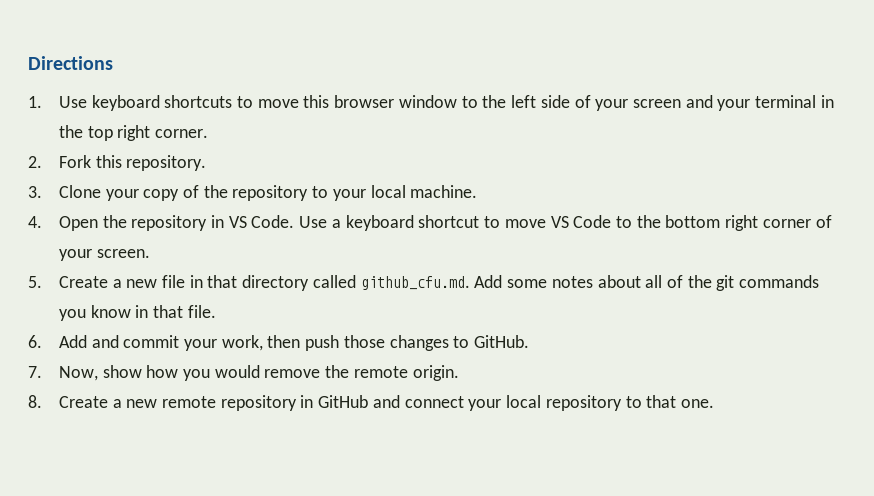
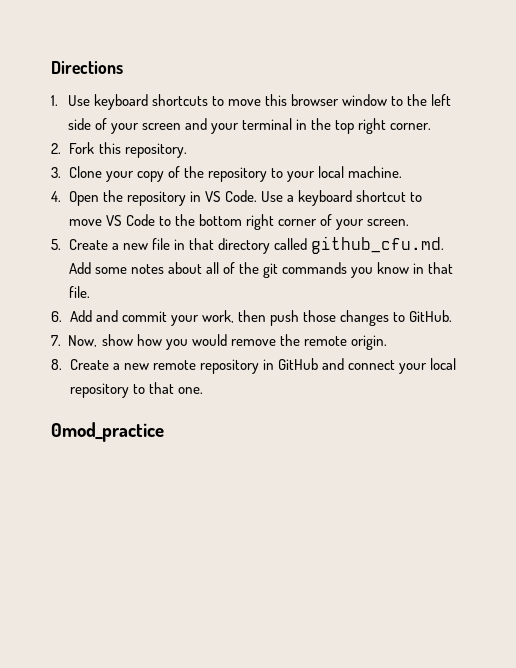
+ 0mod_practice

